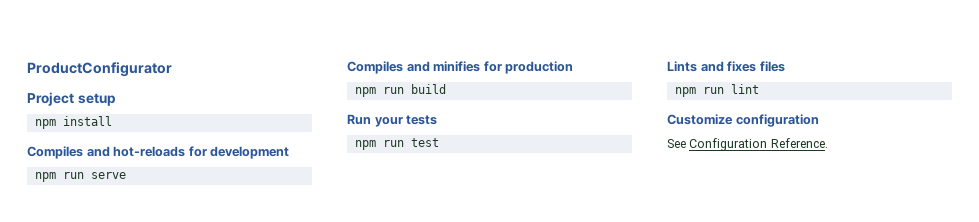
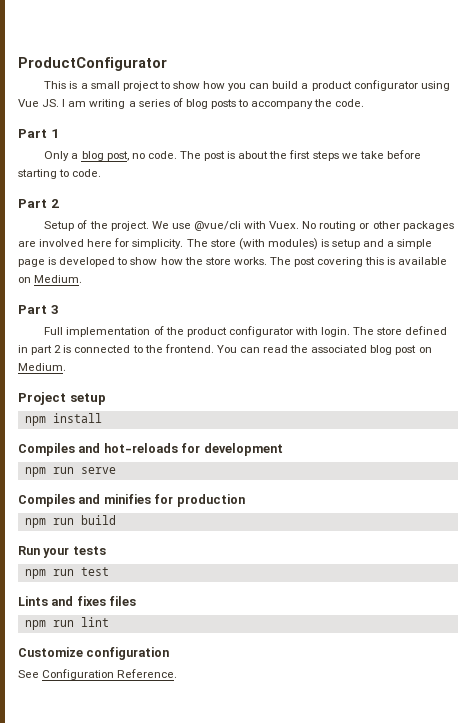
+ This is a small project to show how you can build a product configurator using Vue JS. I am writing a series of blog posts to accompany the code.
+ Part 1
+ Only a blog post, no code. The post is about the first steps we take before starting to code.
+ Part 2
+ Setup of the project. We use @vue/cli with Vuex. No routing or other packages are involved here for simplicity. The store (with modules) is setup and a simple page is developed to show how the store works. The post covering this is available on Medium.
+ Part 3
+ Full implementation of the product configurator with login. The store defined in part 2 is connected to the frontend. You can read the associated blog post on Medium.

